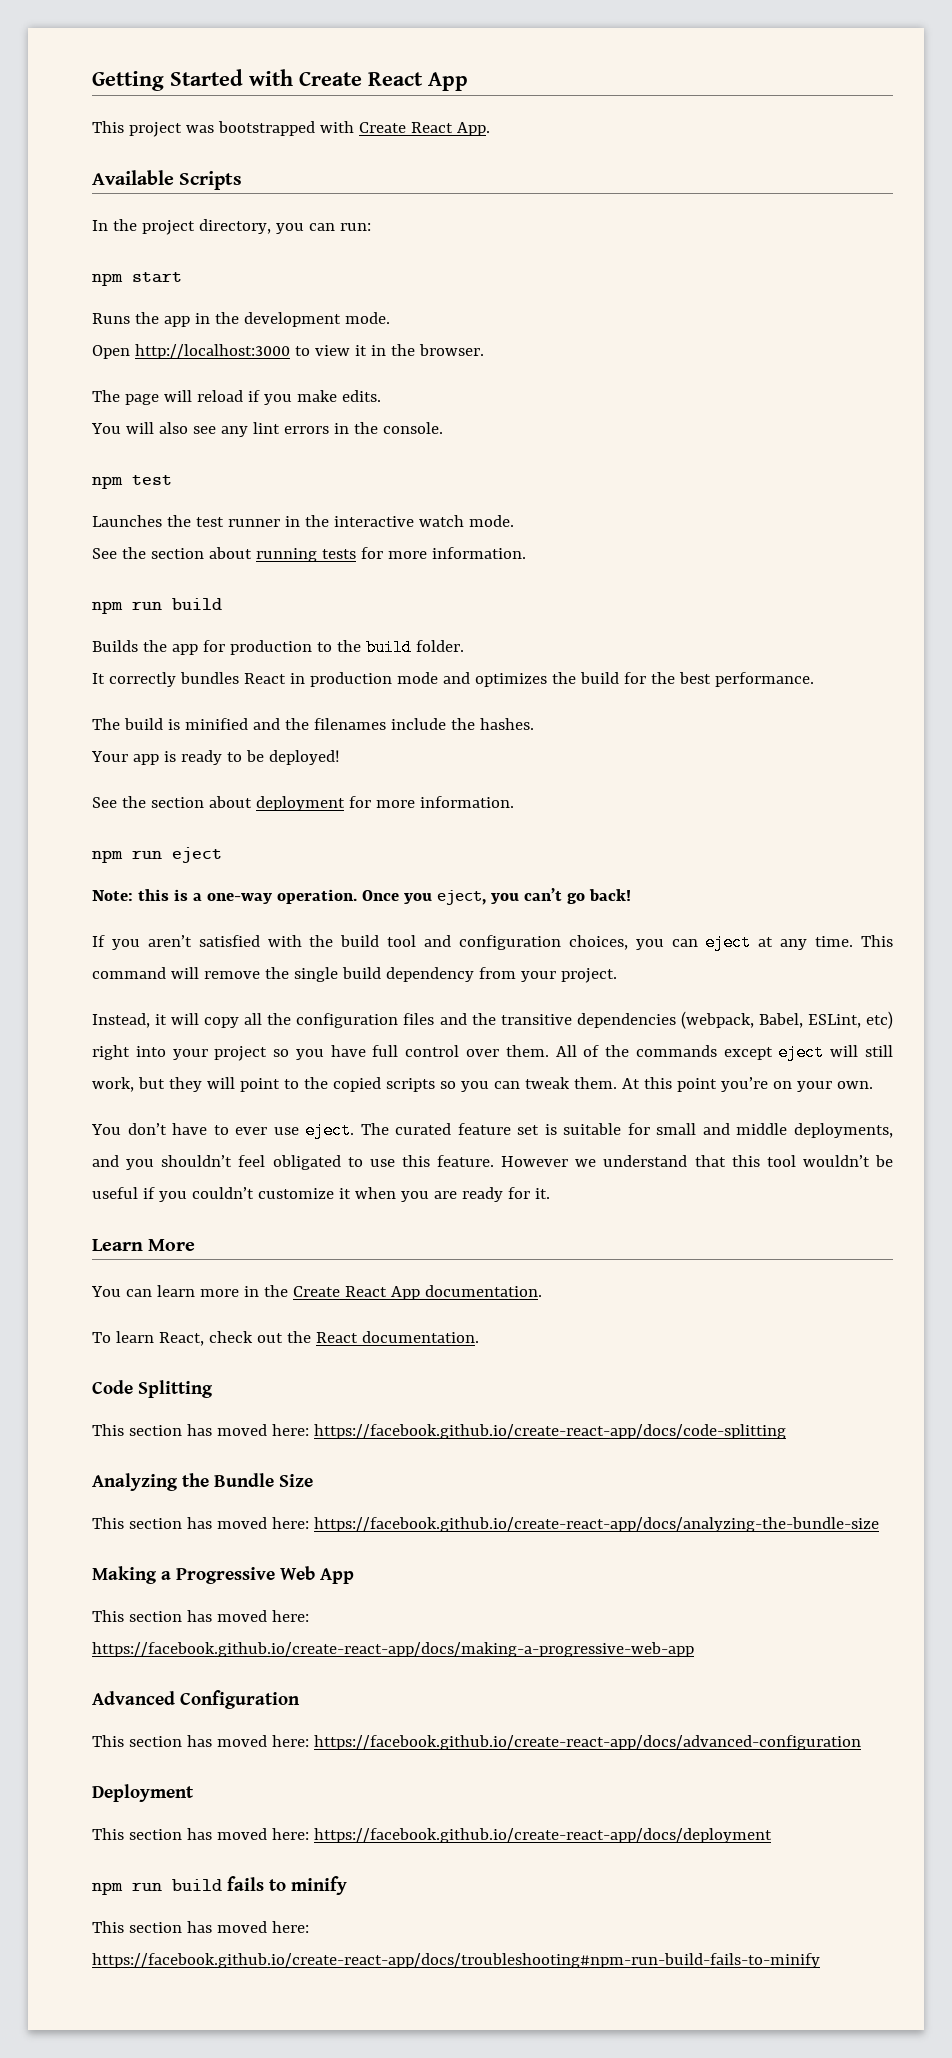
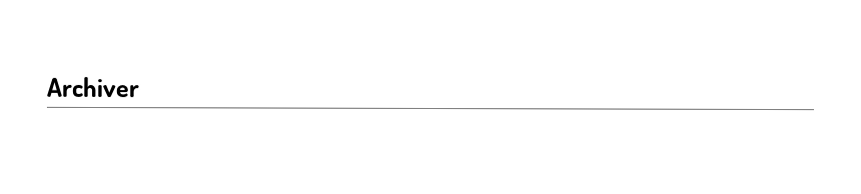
- Getting Started with Create React App
- This project was bootstrapped with Create React App.
- Available Scripts
- In the project directory, you can run:
- npm start
- Runs the app in the development mode.
- Open http://localhost:3000 to view it in the browser.
- The page will reload if you make edits.
- You will also see any lint errors in the console.
- npm test
- Launches the test runner in the interactive watch mode.
- See the section about running tests for more information.
- npm run build
- Builds the app for production to the build folder.
- It correctly bundles React in production mode and optimizes the build for the best performance.
- The build is minified and the filenames include the hashes.
- Your app is ready to be deployed!
- See the section about deployment for more information.
- npm run eject
- Note: this is a one-way operation. Once you eject, you can’t go back!
- If you aren’t satisfied with the build tool and configuration choices, you can eject at any time. This command will remove the single build dependency from your project.
- Instead, it will copy all the configuration files and the transitive dependencies (webpack, Babel, ESLint, etc) right into your project so you have full control over them. All of the commands except eject will still work, but they will point to the copied scripts so you can tweak them. At this point you’re on your own.
- You don’t have to ever use eject. The curated feature set is suitable for small and middle deployments, and you shouldn’t feel obligated to use this feature. However we understand that this tool wouldn’t be useful if you couldn’t customize it when you are ready for it.
- Learn More
- You can learn more in the Create React App documentation.
- To learn React, check out the React documentation.
- Code Splitting
- This section has moved here: https://facebook.github.io/create-react-app/docs/code-splitting
- Analyzing the Bundle Size
- This section has moved here: https://facebook.github.io/create-react-app/docs/analyzing-the-bundle-size
- Making a Progressive Web App
- This section has moved here: https://facebook.github.io/create-react-app/docs/making-a-progressive-web-app
- Advanced Configuration
- This section has moved here: https://facebook.github.io/create-react-app/docs/advanced-configuration
- Deployment
- This section has moved here: https://facebook.github.io/create-react-app/docs/deployment
- npm run build fails to minify
- This section has moved here: https://facebook.github.io/create-react-app/docs/troubleshooting#npm-run-build-fails-to-minify
+ Archiver

